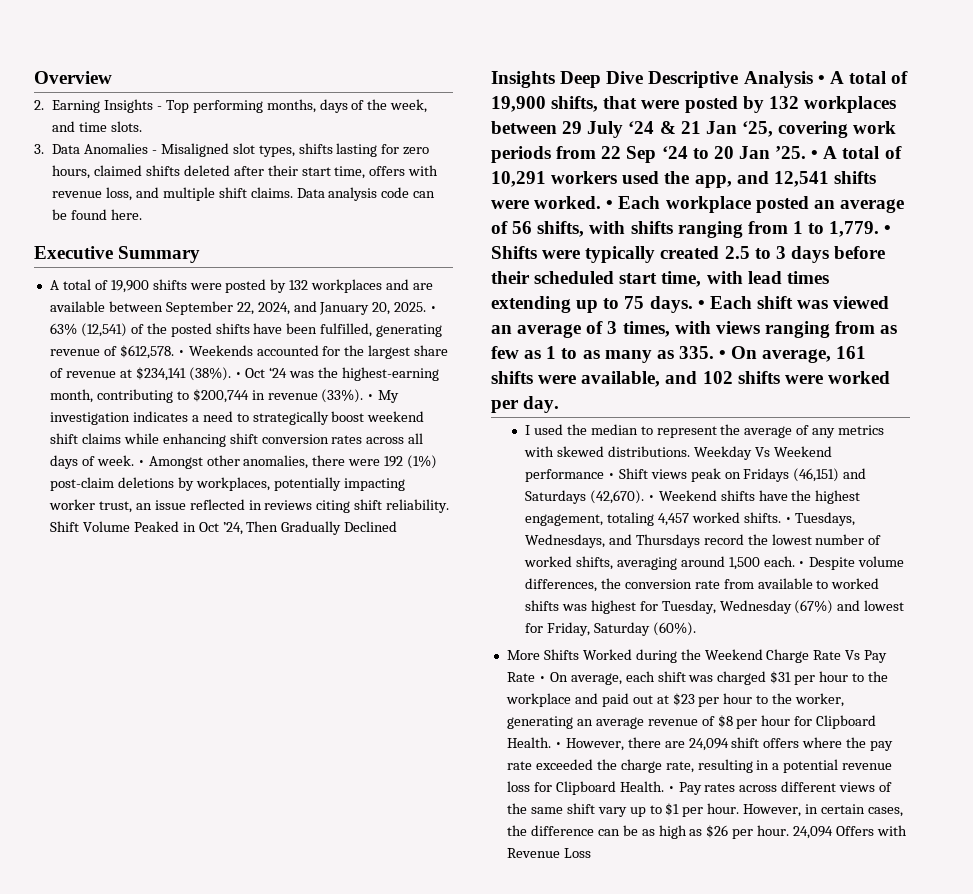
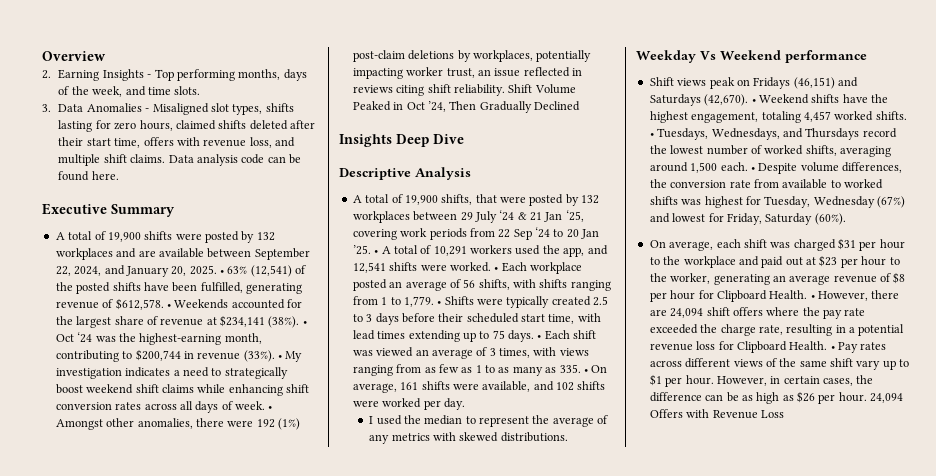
- Insights Deep Dive Descriptive Analysis • A total of 19,900 shifts, that were posted by 132 workplaces between 29 July ‘24 & 21 Jan ‘25, covering work periods from 22 Sep ‘24 to 20 Jan ’25.
+ Insights Deep Dive
+ Descriptive Analysis
+ A total of 19,900 shifts, that were posted by 132 workplaces between 29 July ‘24 & 21 Jan ‘25, covering work periods from 22 Sep ‘24 to 20 Jan ’25.
- I used the median to represent the average of any metrics with skewed distributions. Weekday Vs Weekend performance • Shift views peak on Fridays (46,151) and Saturdays (42,670).
+ I used the median to represent the average of any metrics with skewed distributions.
+ Weekday Vs Weekend performance
+ Shift views peak on Fridays (46,151) and Saturdays (42,670).
- More Shifts Worked during the Weekend Charge Rate Vs Pay Rate • On average, each shift was charged $31 per hour to the workplace and paid out at $23 per hour to the worker, generating an average revenue of $8 per hour for Clipboard Health.
+ On average, each shift was charged $31 per hour to the workplace and paid out at $23 per hour to the worker, generating an average revenue of $8 per hour for Clipboard Health.

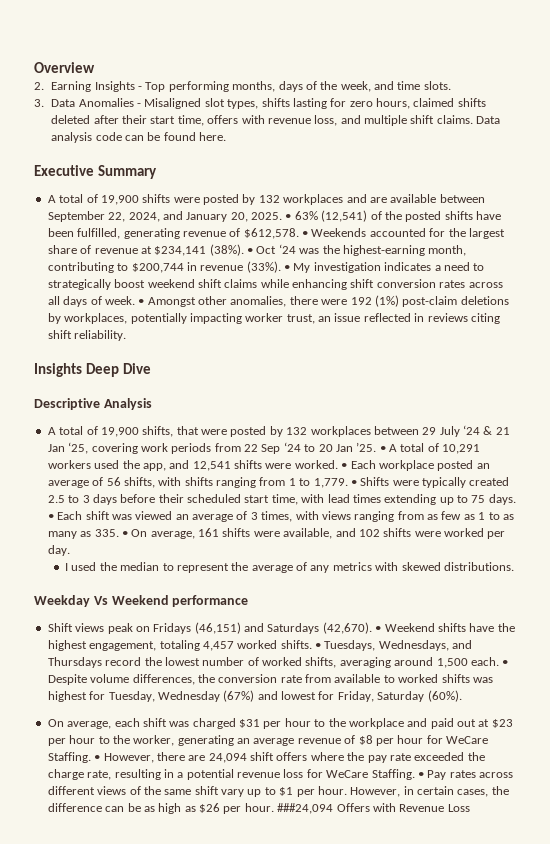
- Shift Volume Peaked in Oct ’24, Then Gradually Declined
- On average, each shift was charged $31 per hour to the workplace and paid out at $23 per hour to the worker, generating an average revenue of $8 per hour for Clipboard Health.
+ On average, each shift was charged $31 per hour to the workplace and paid out at $23 per hour to the worker, generating an average revenue of $8 per hour for WeCare Staffing.
- • However, there are 24,094 shift offers where the pay rate exceeded the charge rate, resulting in a potential revenue loss for Clipboard Health.
+ • However, there are 24,094 shift offers where the pay rate exceeded the charge rate, resulting in a potential revenue loss for WeCare Staffing.
- 24,094 Offers with Revenue Loss
+ ###24,094 Offers with Revenue Loss

